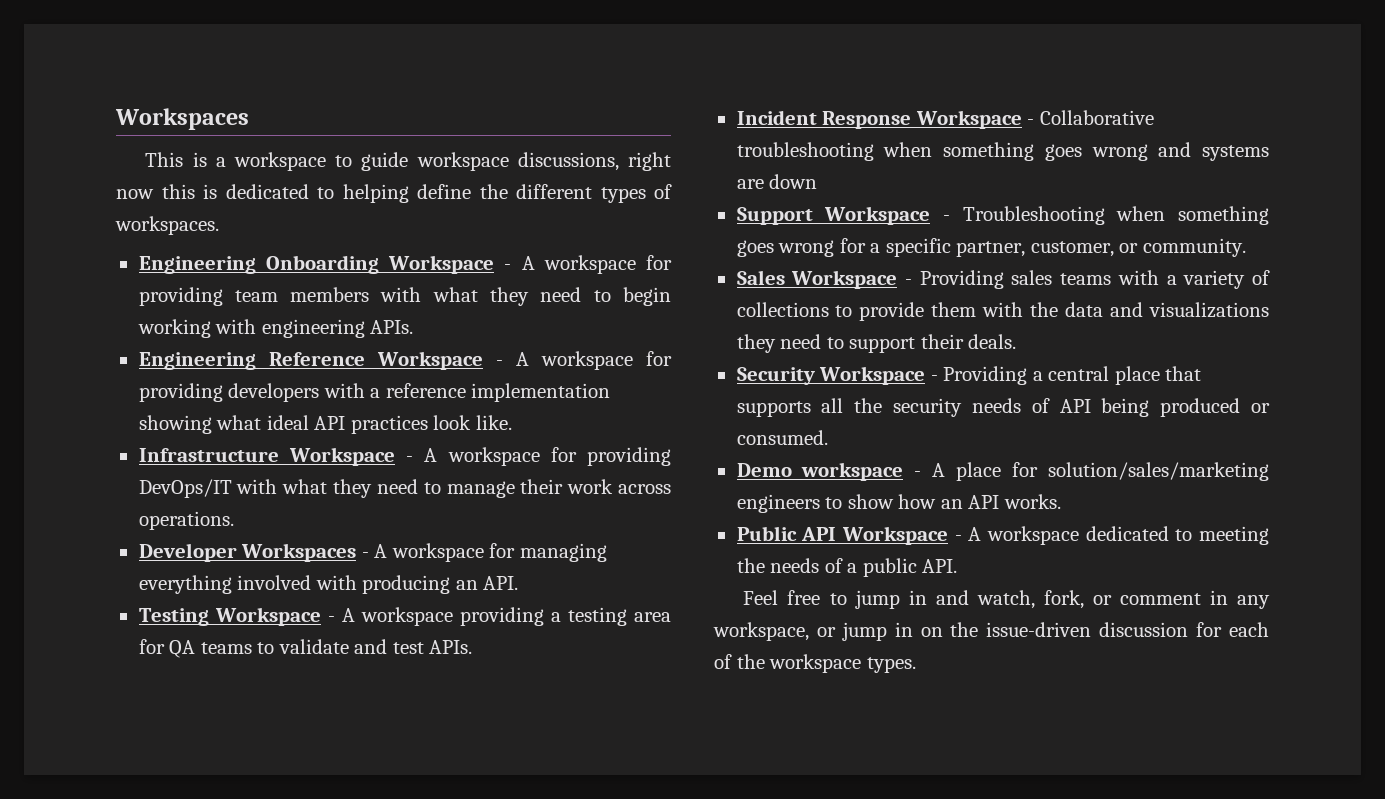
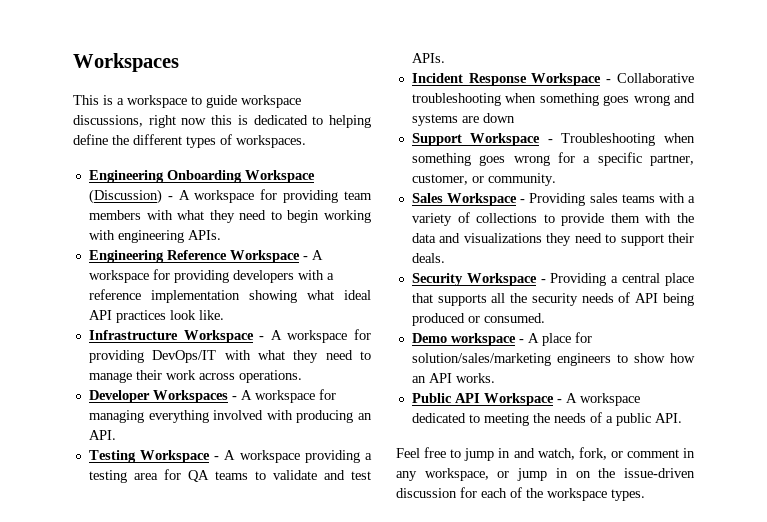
- Engineering Onboarding Workspace - A workspace for providing team members with what they need to begin working with engineering APIs.
+ Engineering Onboarding Workspace (Discussion) - A workspace for providing team members with what they need to begin working with engineering APIs.

